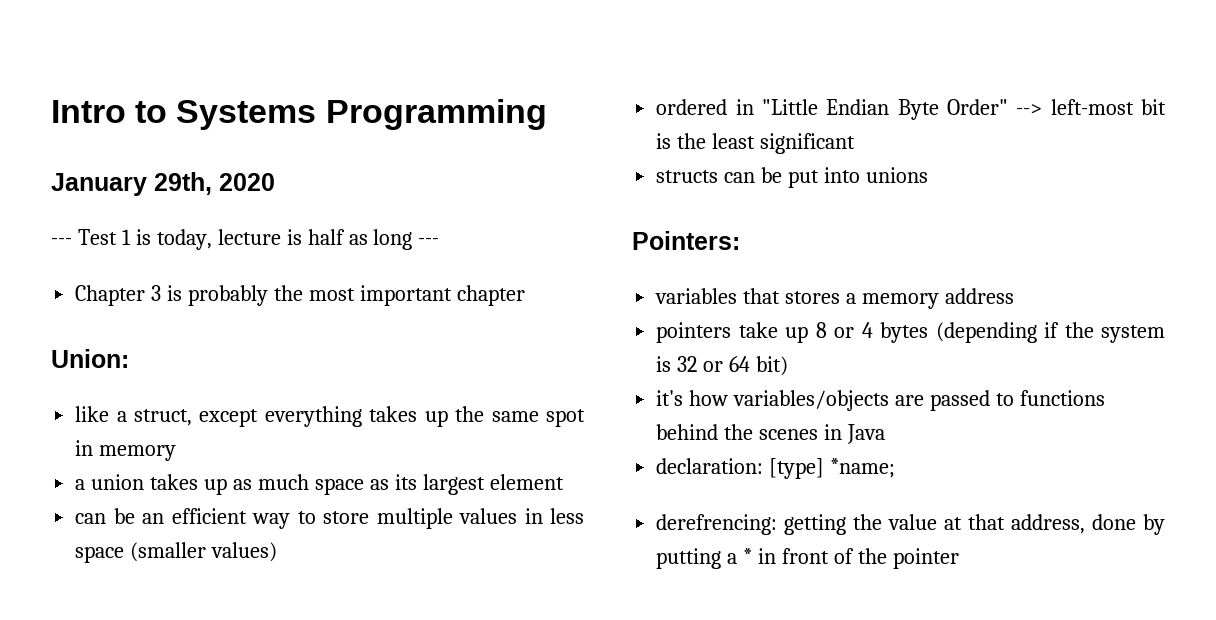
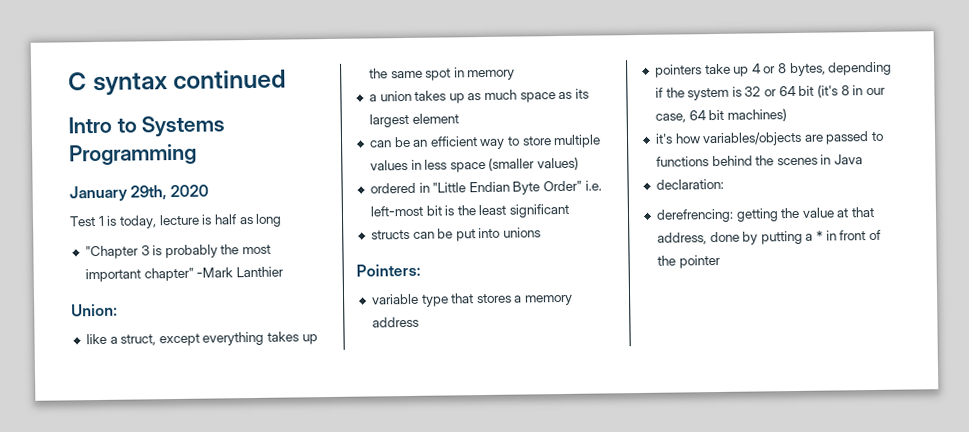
+ C syntax continued
- --- Test 1 is today, lecture is half as long ---
- Chapter 3 is probably the most important chapter
+ Test 1 is today, lecture is half as long
+ "Chapter 3 is probably the most important chapter" -Mark Lanthier
- ordered in "Little Endian Byte Order" --> left-most bit is the least significant
+ ordered in "Little Endian Byte Order" i.e. left-most bit is the least significant
- variables that stores a memory address
+ variable type that stores a memory address
- pointers take up 8 or 4 bytes (depending if the system is 32 or 64 bit)
+ pointers take up 4 or 8 bytes, depending if the system is 32 or 64 bit (it's 8 in our case, 64 bit machines)
- declaration: [type] *name;
+ declaration:

